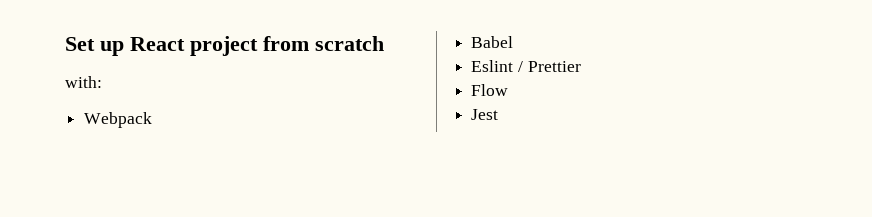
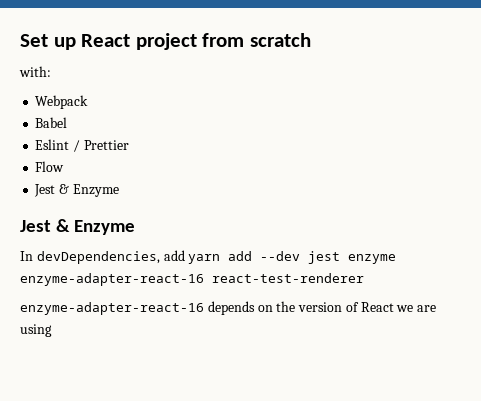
  Flow
- Jest
+ Jest & Enzyme
+ Jest & Enzyme
+ In devDependencies, add yarn add --dev jest enzyme enzyme-adapter-react-16 react-test-renderer
+ enzyme-adapter-react-16 depends on the version of React we are using

